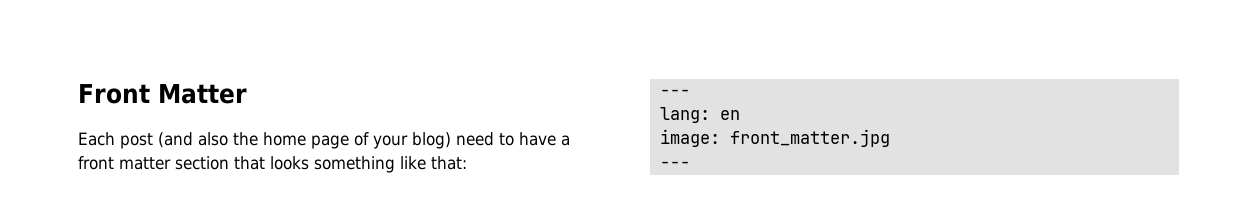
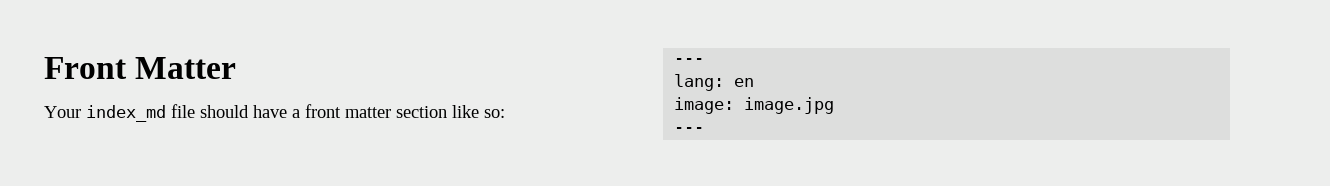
- Each post (and also the home page of your blog) need to have a front matter section that looks something like that:
+ Your index_md file should have a front matter section like so:
- image: front_matter.jpg
+ image: image.jpg

